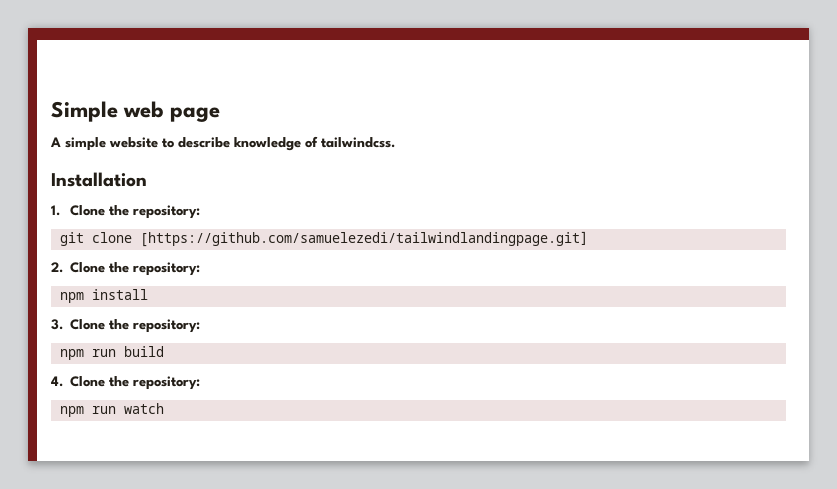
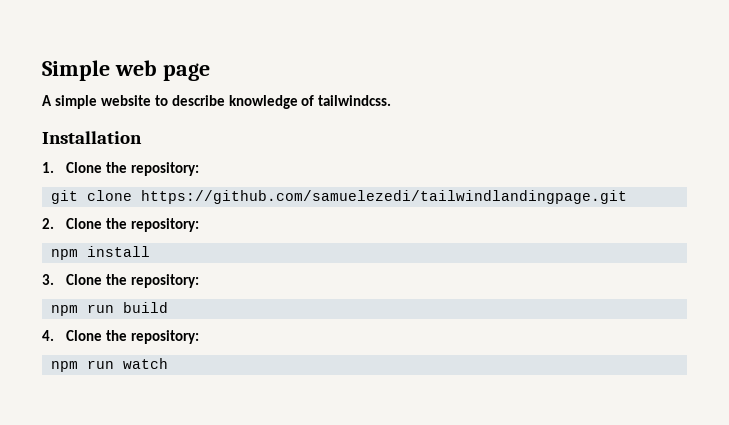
- git clone [https://github.com/samuelezedi/tailwindlandingpage.git]
+ git clone https://github.com/samuelezedi/tailwindlandingpage.git

